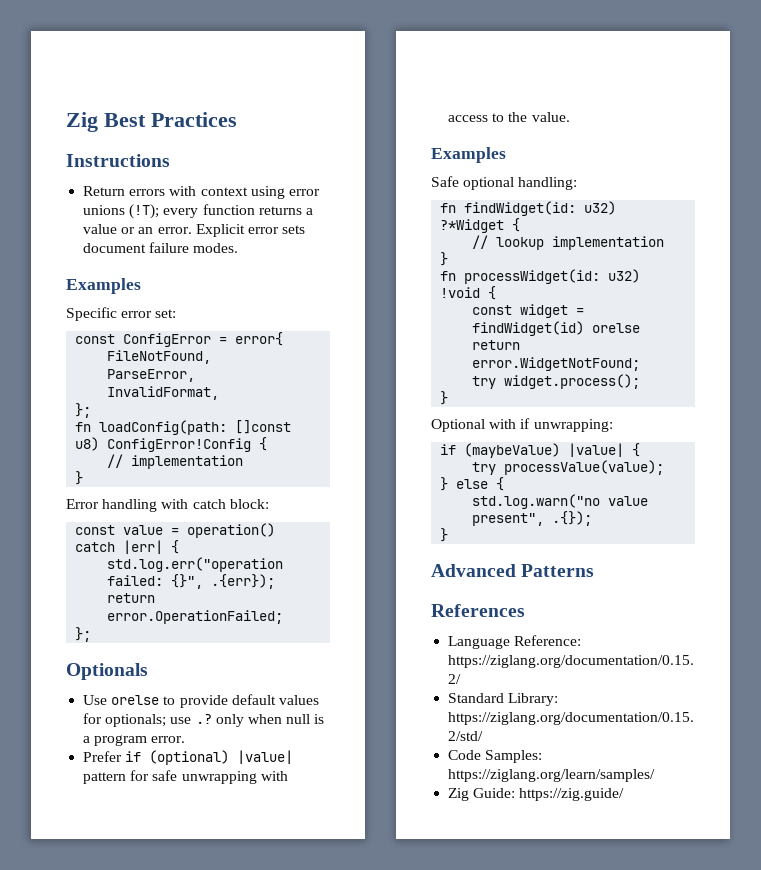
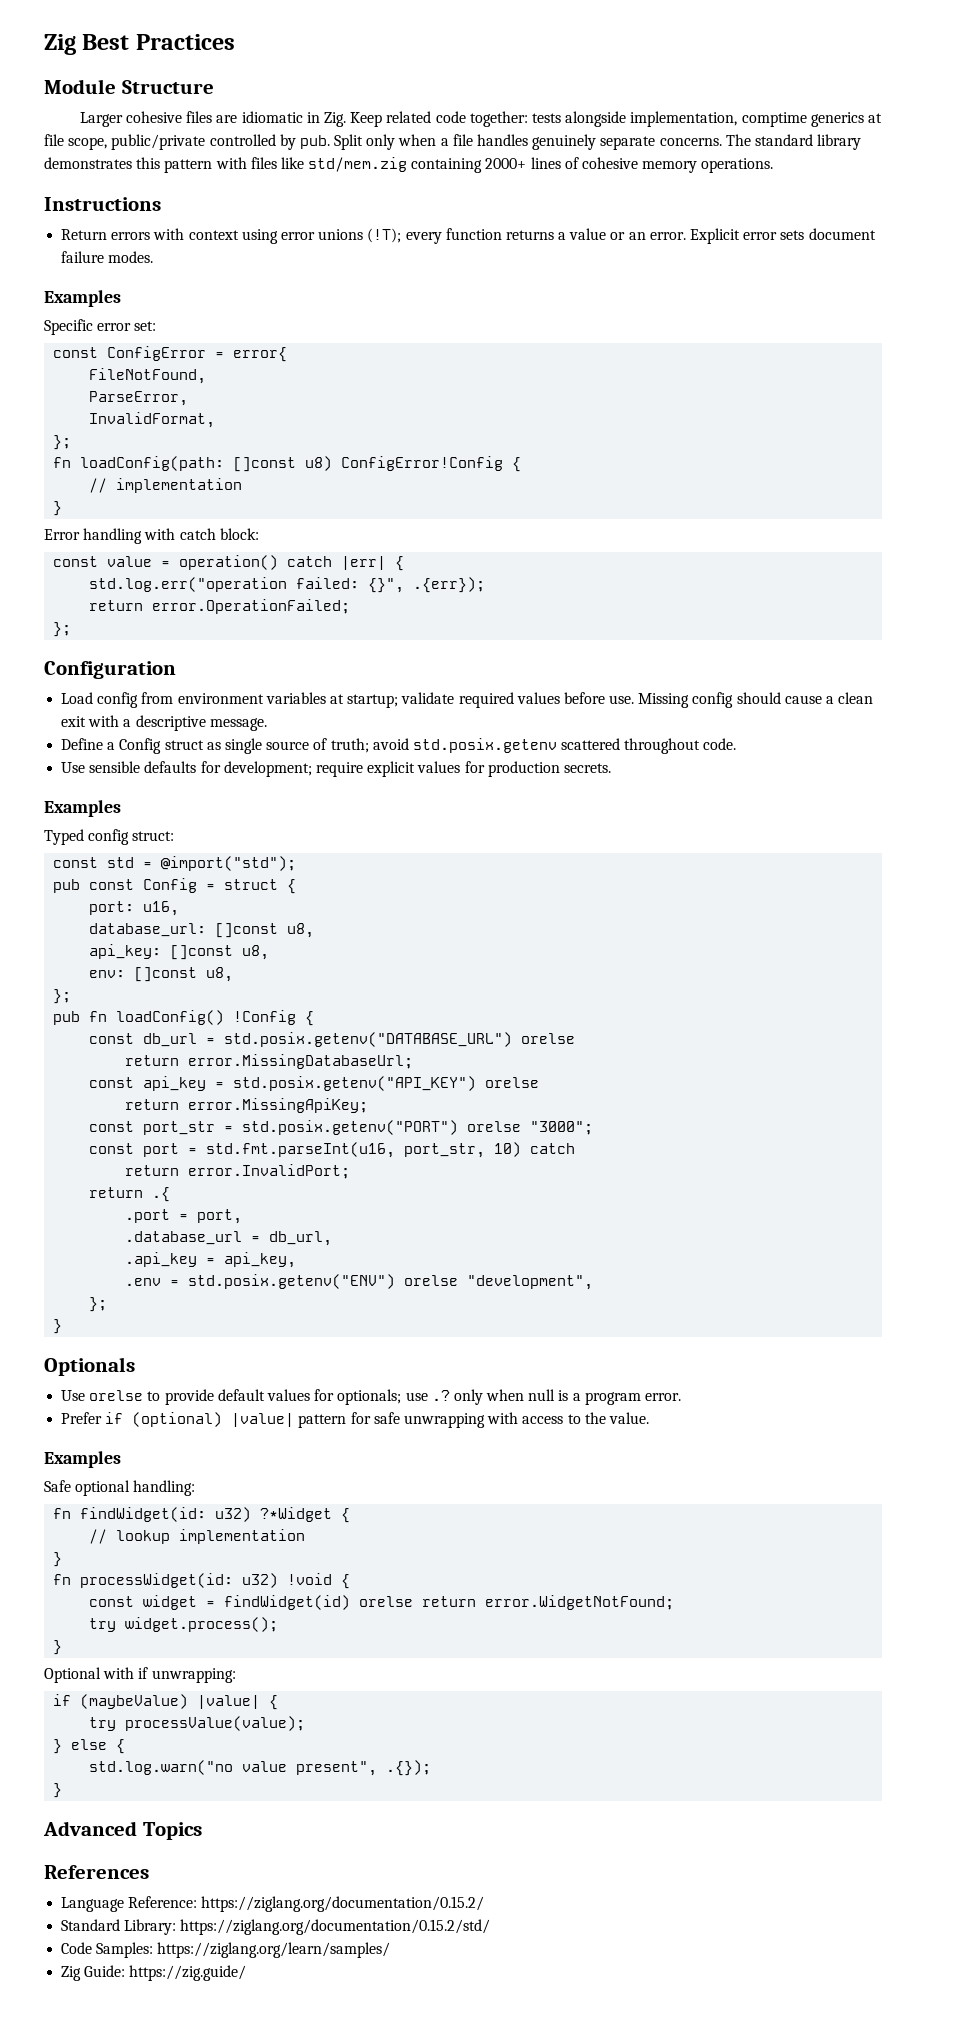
+ Module Structure
+ Larger cohesive files are idiomatic in Zig. Keep related code together: tests alongside implementation, comptime generics at file scope, public/private controlled by pub. Split only when a file handles genuinely separate concerns. The standard library demonstrates this pattern with files like std/mem.zig containing 2000+ lines of cohesive memory operations.
+ Configuration
+ Load config from environment variables at startup; validate required values before use. Missing config should cause a clean exit with a descriptive message.
+ Define a Config struct as single source of truth; avoid std.posix.getenv scattered throughout code.
+ Use sensible defaults for development; require explicit values for production secrets.
+ Examples
+ Typed config struct:
+ const std = @import("std");
+ pub const Config = struct {
+ port: u16,
+ database_url: []const u8,
+ api_key: []const u8,
+ env: []const u8,
+ };
+ pub fn loadConfig() !Config {
+ const db_url = std.posix.getenv("DATABASE_URL") orelse
+ return error.MissingDatabaseUrl;
+ const api_key = std.posix.getenv("API_KEY") orelse
+ return error.MissingApiKey;
+ const port_str = std.posix.getenv("PORT") orelse "3000";
+ const port = std.fmt.parseInt(u16, port_str, 10) catch
+ return error.InvalidPort;
+ return .{
+ .port = port,
+ .database_url = db_url,
+ .api_key = api_key,
+ .env = std.posix.getenv("ENV") orelse "development",
+ };
+ }
- Advanced Patterns
+ Advanced Topics

